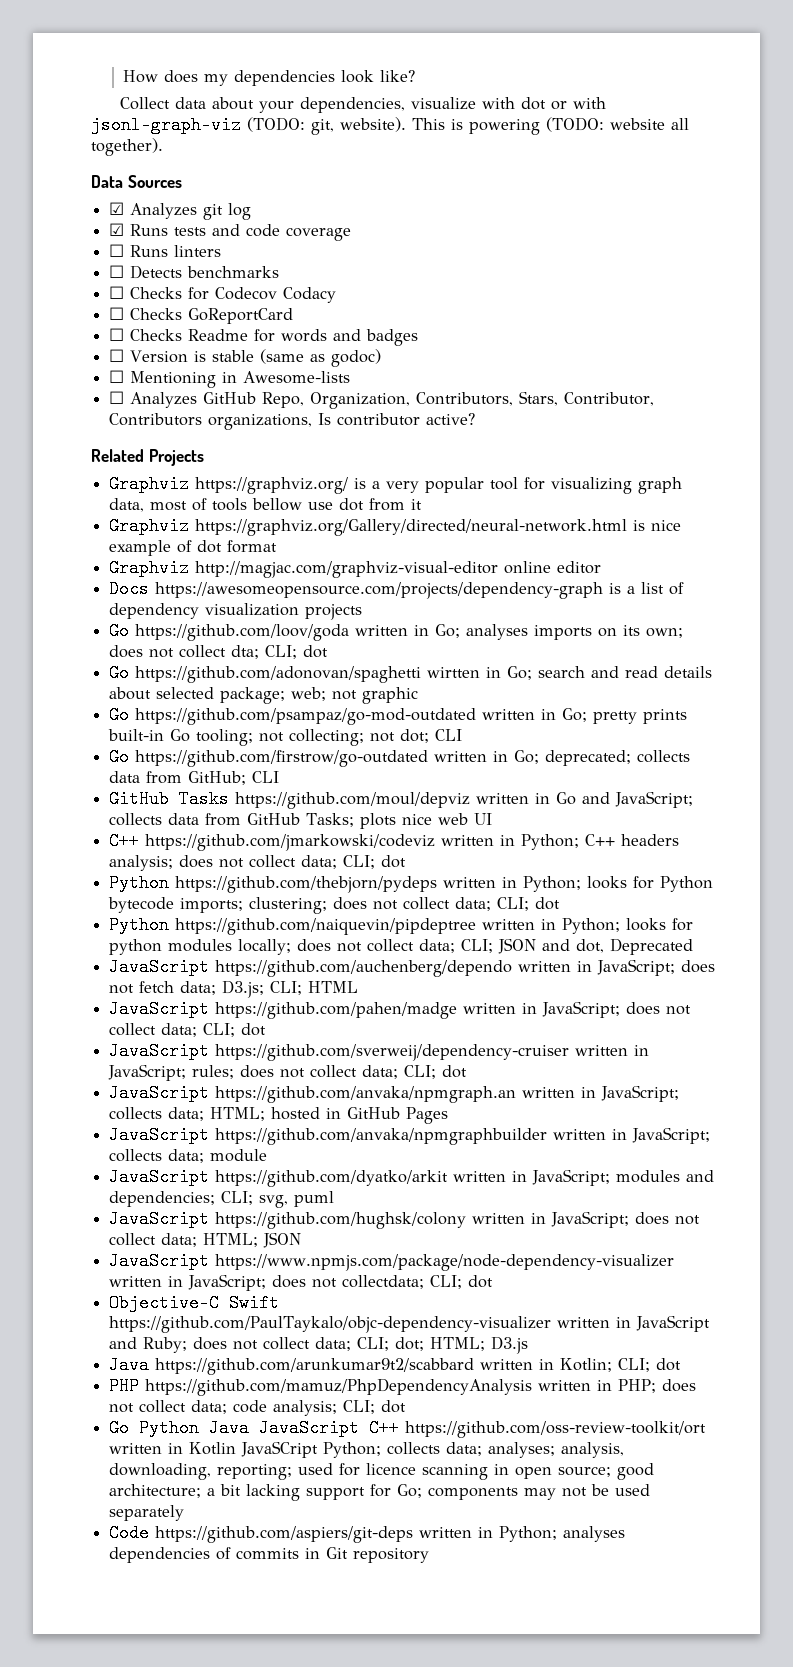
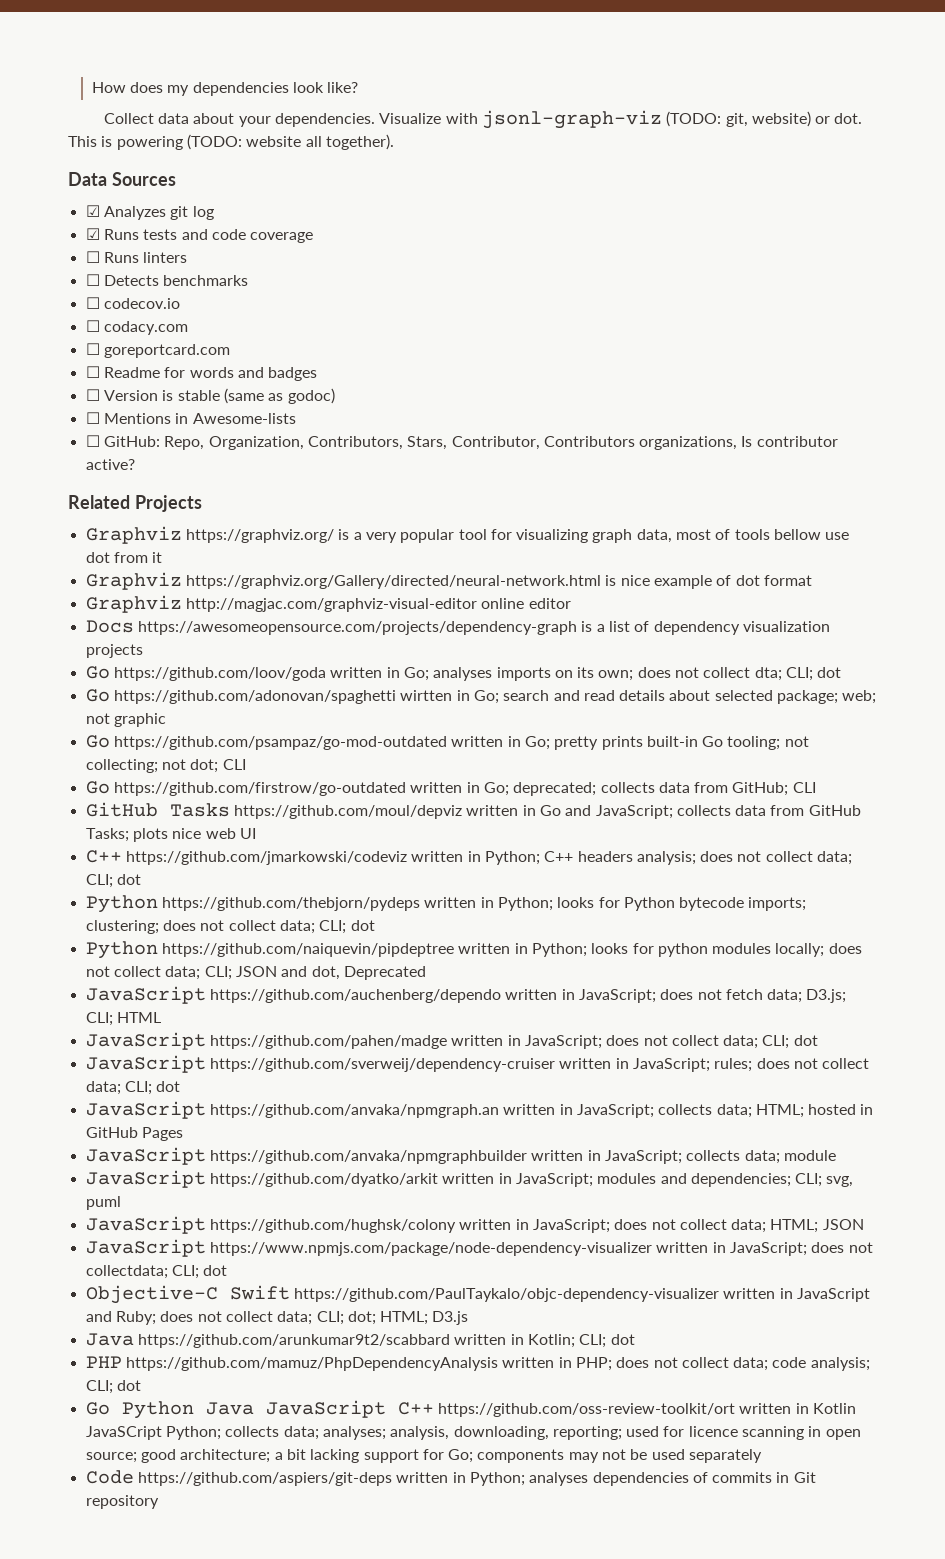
- Collect data about your dependencies, visualize with dot or with jsonl-graph-viz (TODO: git, website).
+ Collect data about your dependencies. Visualize with jsonl-graph-viz (TODO: git, website) or dot.
- ☐ Checks for Codecov Codacy
- ☐ Checks GoReportCard
- ☐ Checks Readme for words and badges
+ ☐ codecov.io
+ ☐ codacy.com
+ ☐ goreportcard.com
+ ☐ Readme for words and badges
- ☐ Mentioning in Awesome-lists
+ ☐ Mentions in Awesome-lists
- ☐ Analyzes GitHub Repo, Organization, Contributors, Stars, Contributor, Contributors organizations, Is contributor active?
+ ☐ GitHub: Repo, Organization, Contributors, Stars, Contributor, Contributors organizations, Is contributor active?

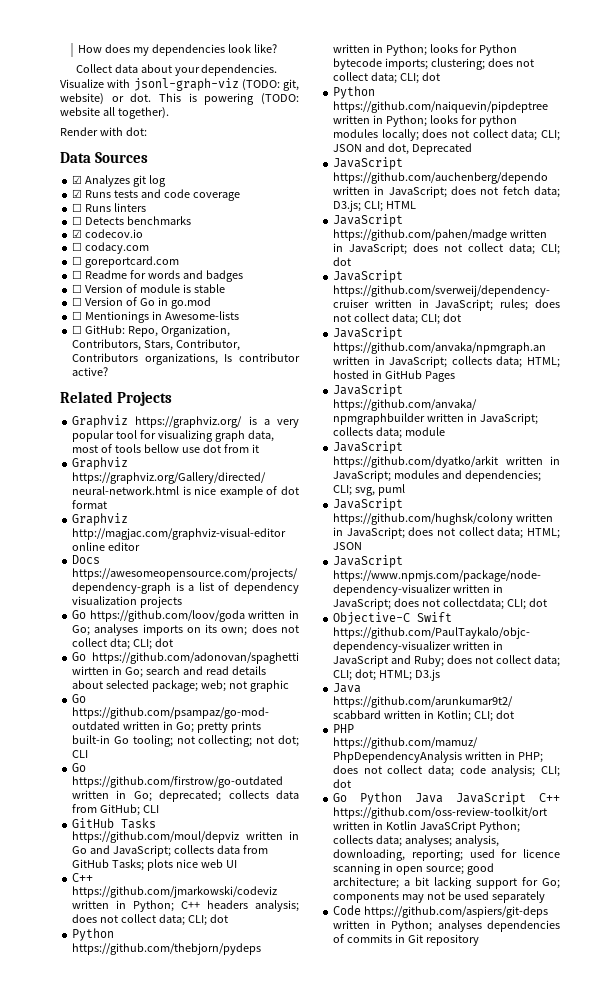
+ Render with dot:
- ☐ codecov.io
+ ☑ codecov.io
- ☐ Version is stable (same as godoc)
- ☐ Mentions in Awesome-lists
+ ☐ Version of module is stable
+ ☐ Version of Go in go.mod
+ ☐ Mentionings in Awesome-lists

